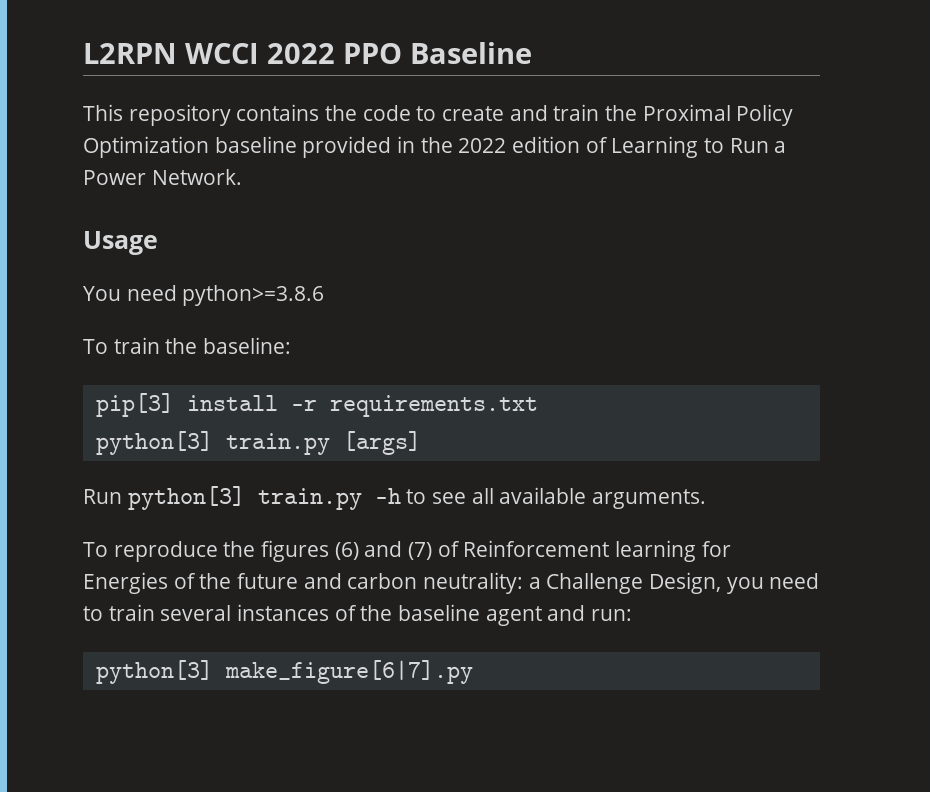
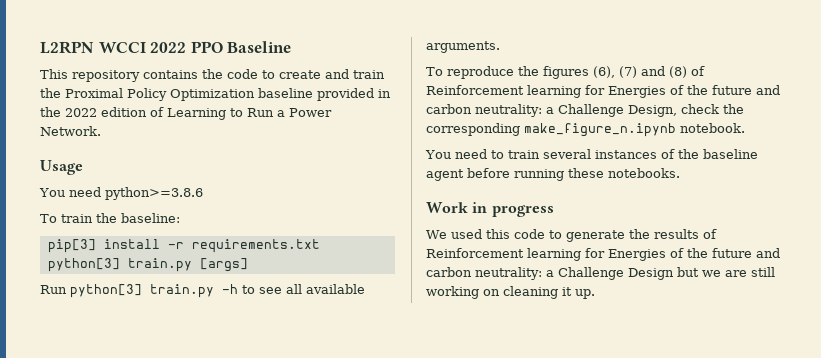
- To reproduce the figures (6) and (7) of Reinforcement learning for Energies of the future and carbon neutrality: a Challenge Design, you need to train several instances of the baseline agent and run:
- python[3] make_figure[6|7].py
+ To reproduce the figures (6), (7) and (8) of Reinforcement learning for Energies of the future and carbon neutrality: a Challenge Design, check the corresponding make_figure_n.ipynb notebook.
+ You need to train several instances of the baseline agent before running these notebooks.
+ Work in progress
+ We used this code to generate the results of Reinforcement learning for Energies of the future and carbon neutrality: a Challenge Design but we are still working on cleaning it up.

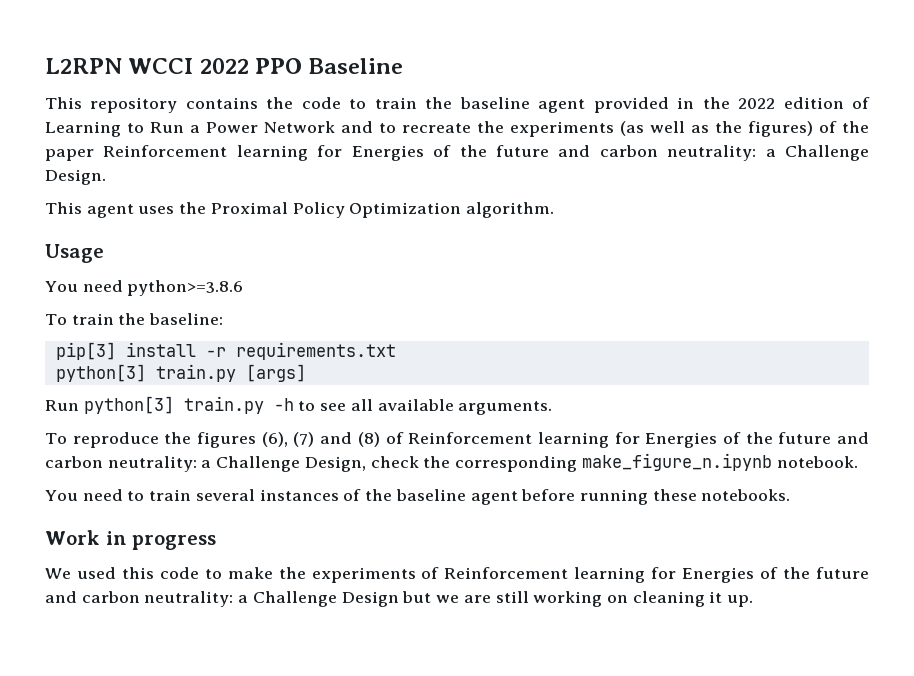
- This repository contains the code to create and train the Proximal Policy Optimization baseline provided in the 2022 edition of Learning to Run a Power Network.
+ This repository contains the code to train the baseline agent provided in the 2022 edition of Learning to Run a Power Network and to recreate the experiments (as well as the figures) of the paper Reinforcement learning for Energies of the future and carbon neutrality: a Challenge Design.
+ This agent uses the Proximal Policy Optimization algorithm.
- We used this code to generate the results of Reinforcement learning for Energies of the future and carbon neutrality: a Challenge Design but we are still working on cleaning it up.
+ We used this code to make the experiments of Reinforcement learning for Energies of the future and carbon neutrality: a Challenge Design but we are still working on cleaning it up.

